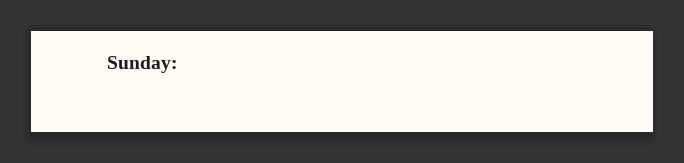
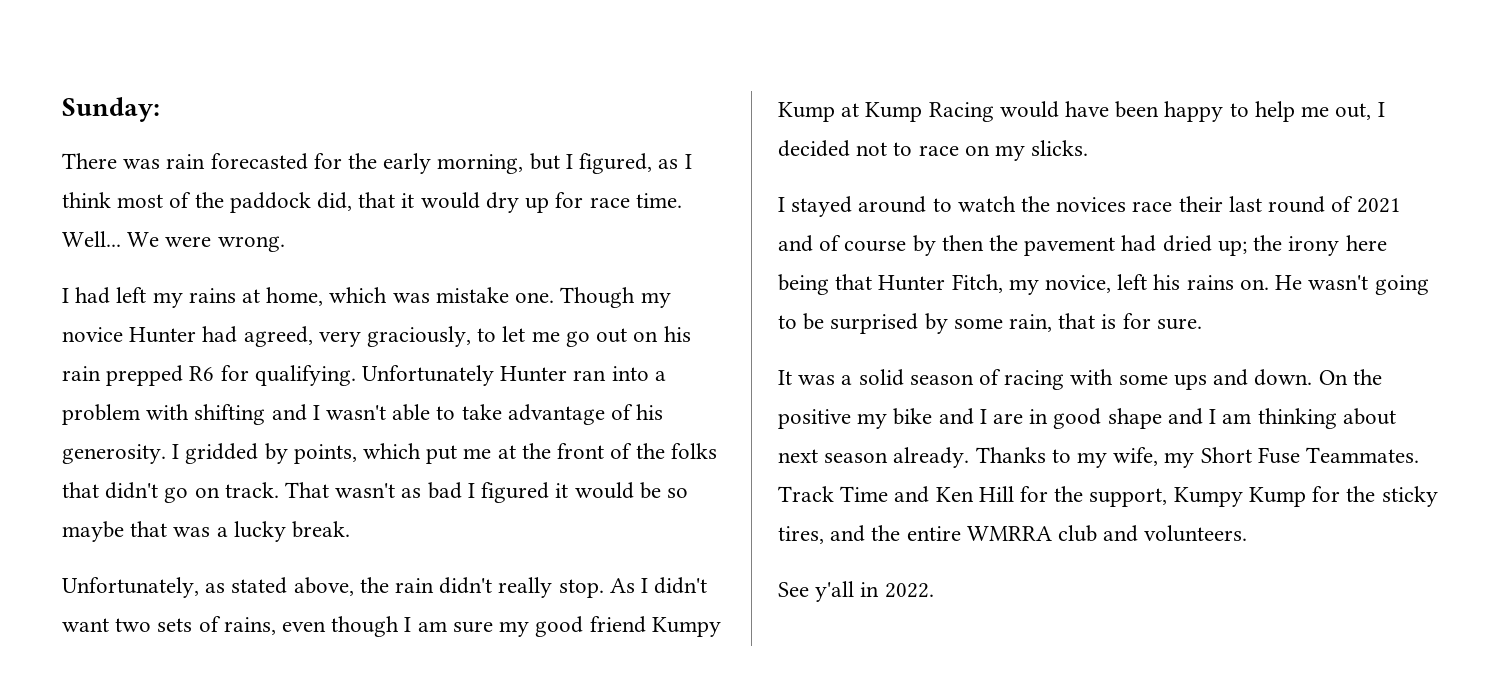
+ There was rain forecasted for the early morning, but I figured, as I think most of the paddock did, that it would dry up for race time. Well... We were wrong.
+ I had left my rains at home, which was mistake one. Though my novice Hunter had agreed, very graciously, to let me go out on his rain prepped R6 for qualifying. Unfortunately Hunter ran into a problem with shifting and I wasn't able to take advantage of his generosity. I gridded by points, which put me at the front of the folks that didn't go on track. That wasn't as bad I figured it would be so maybe that was a lucky break.
+ Unfortunately, as stated above, the rain didn't really stop. As I didn't want two sets of rains, even though I am sure my good friend Kumpy Kump at Kump Racing would have been happy to help me out, I decided not to race on my slicks.
+ I stayed around to watch the novices race their last round of 2021 and of course by then the pavement had dried up; the irony here being that Hunter Fitch, my novice, left his rains on. He wasn't going to be surprised by some rain, that is for sure.
+ It was a solid season of racing with some ups and down. On the positive my bike and I are in good shape and I am thinking about next season already. Thanks to my wife, my Short Fuse Teammates. Track Time and Ken Hill for the support, Kumpy Kump for the sticky tires, and the entire WMRRA club and volunteers.
+ See y'all in 2022.

